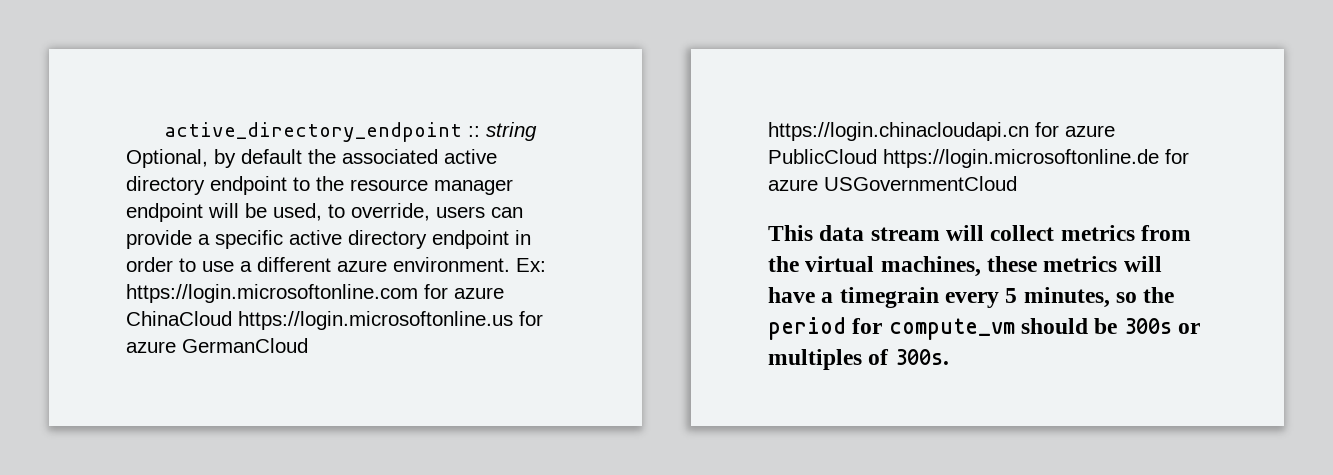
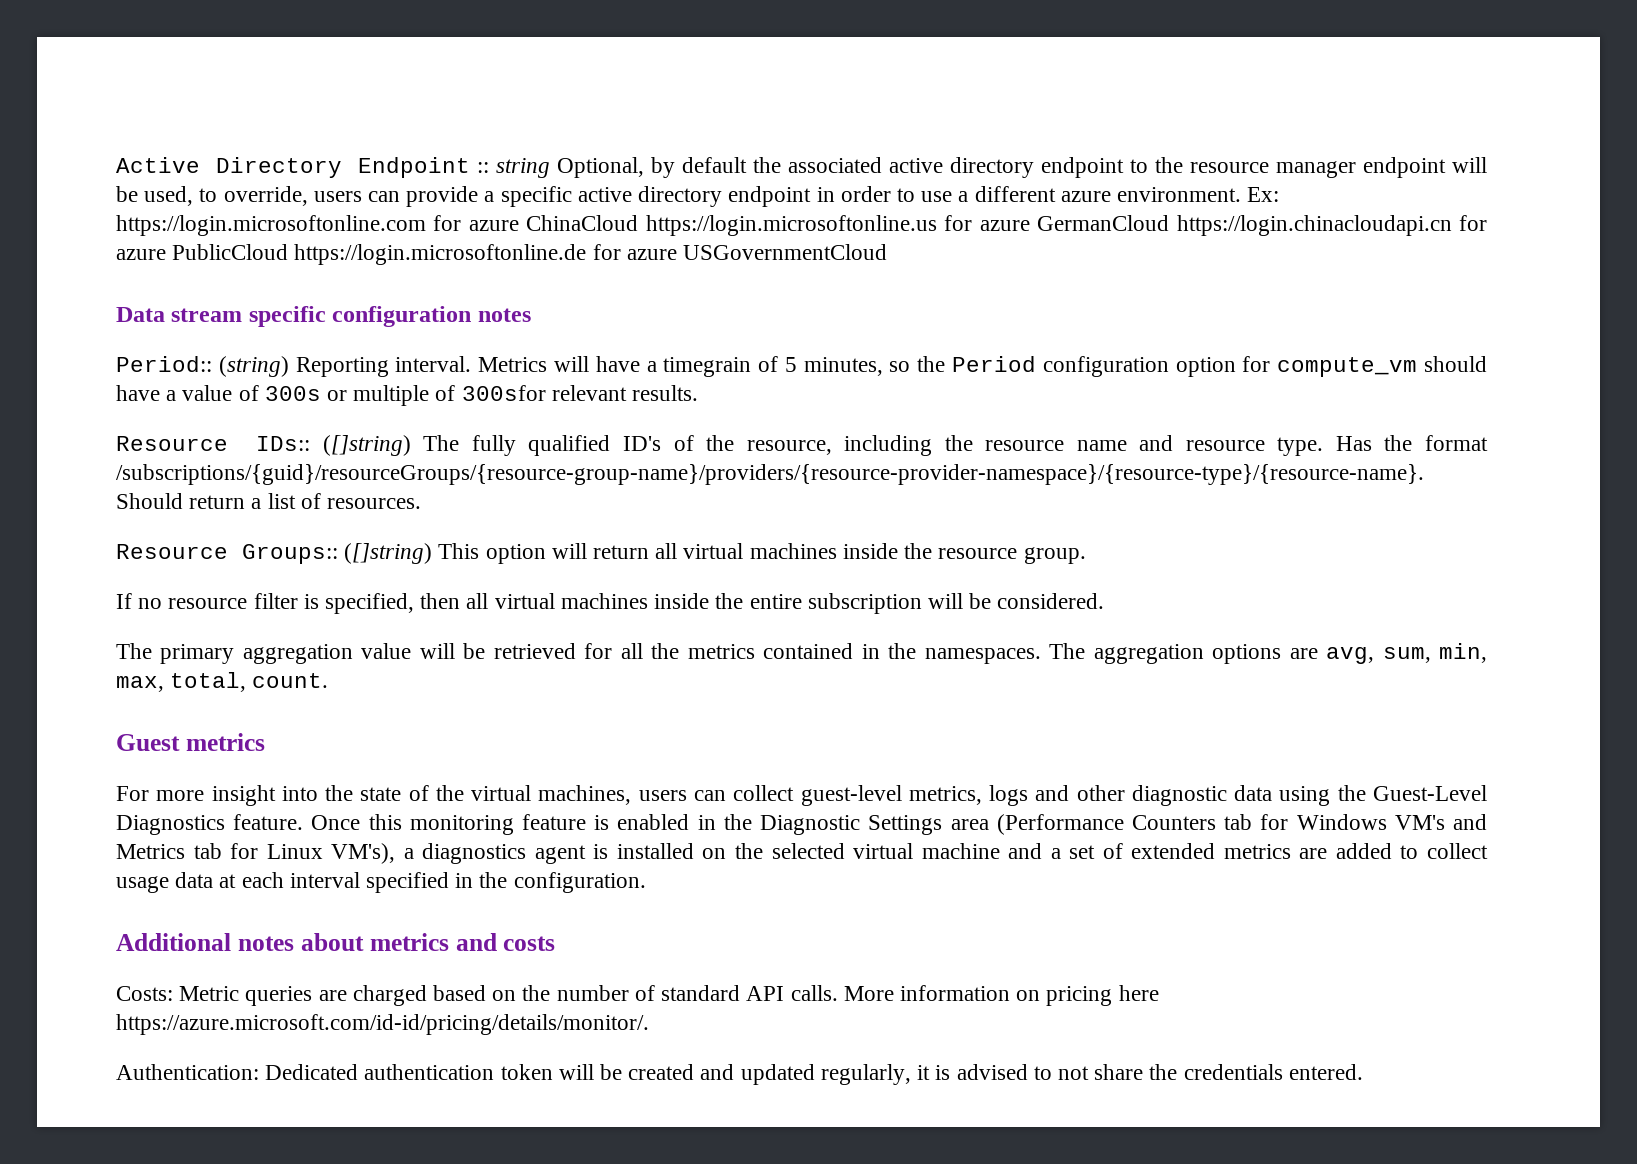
- active_directory_endpoint :: string Optional, by default the associated active directory endpoint to the resource manager endpoint will be used, to override, users can provide a specific active directory endpoint in order to use a different azure environment.
+ Active Directory Endpoint :: string Optional, by default the associated active directory endpoint to the resource manager endpoint will be used, to override, users can provide a specific active directory endpoint in order to use a different azure environment.
- This data stream will collect metrics from the virtual machines, these metrics will have a timegrain every 5 minutes, so the period for compute_vm should be 300s or multiples of 300s.
+ Data stream specific configuration notes
+ Period:: (string) Reporting interval. Metrics will have a timegrain of 5 minutes, so the Period configuration option for compute_vm should have a value of 300s or multiple of 300sfor relevant results.
+ Resource IDs:: ([]string) The fully qualified ID's of the resource, including the resource name and resource type. Has the format /subscriptions/{guid}/resourceGroups/{resource-group-name}/providers/{resource-provider-namespace}/{resource-type}/{resource-name}. Should return a list of resources.
+ Resource Groups:: ([]string) This option will return all virtual machines inside the resource group.
+ If no resource filter is specified, then all virtual machines inside the entire subscription will be considered.
+ The primary aggregation value will be retrieved for all the metrics contained in the namespaces. The aggregation options are avg, sum, min, max, total, count.
+ Guest metrics
+ For more insight into the state of the virtual machines, users can collect guest-level metrics, logs and other diagnostic data using the Guest-Level Diagnostics feature. Once this monitoring feature is enabled in the Diagnostic Settings area (Performance Counters tab for Windows VM's and Metrics tab for Linux VM's), a diagnostics agent is installed on the selected virtual machine and a set of extended metrics are added to collect usage data at each interval specified in the configuration.
+ Additional notes about metrics and costs
+ Costs: Metric queries are charged based on the number of standard API calls. More information on pricing here https://azure.microsoft.com/id-id/pricing/details/monitor/.
+ Authentication: Dedicated authentication token will be created and updated regularly, it is advised to not share the credentials entered.

